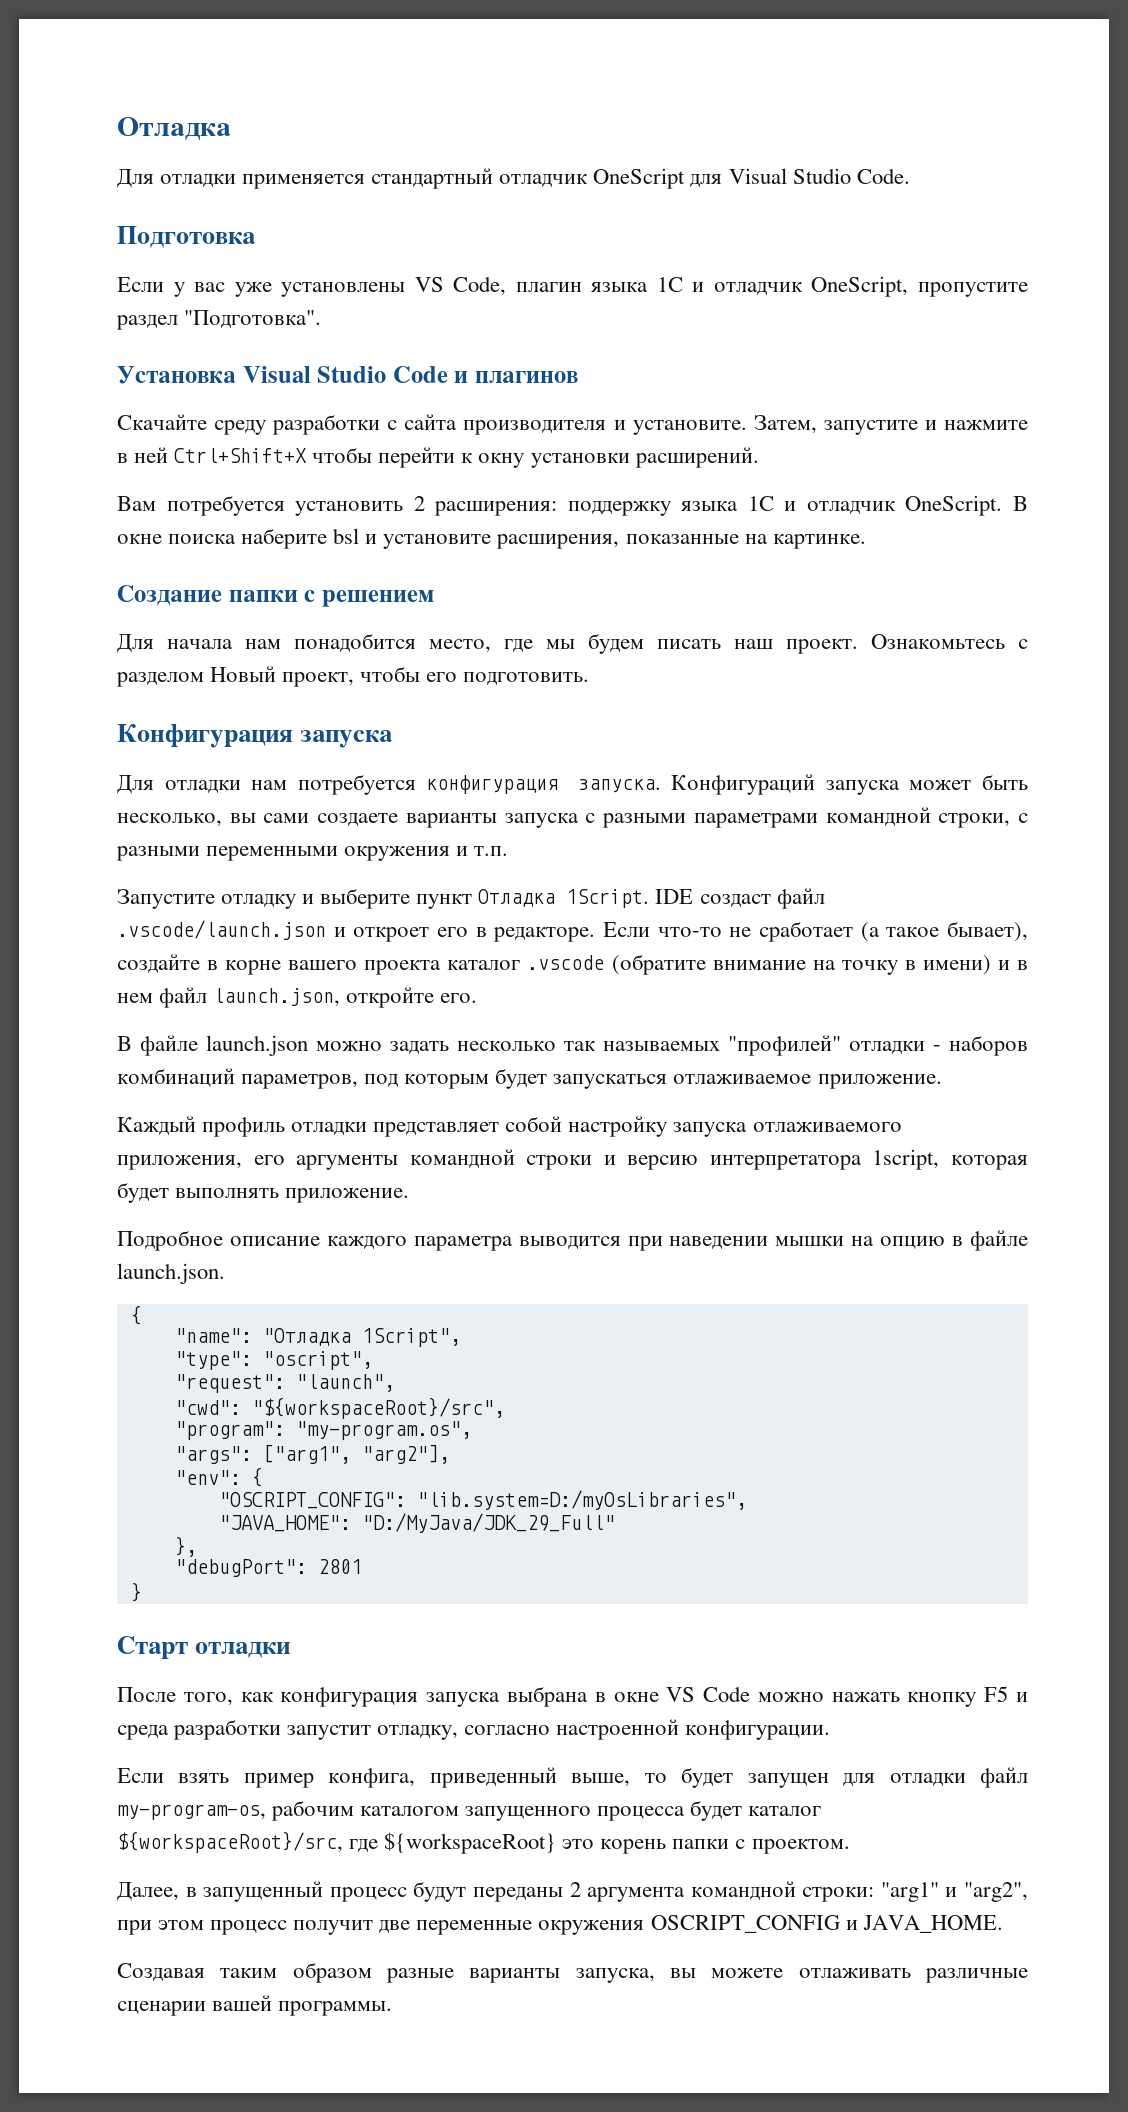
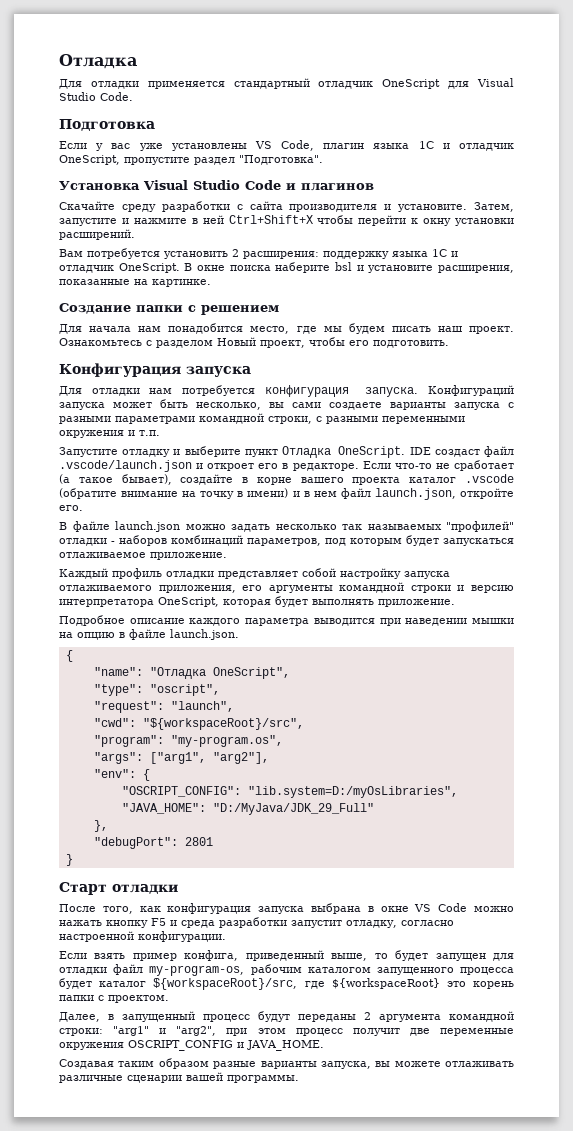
- Запустите отладку и выберите пункт Отладка 1Script.
+ Запустите отладку и выберите пункт Отладка OneScript.
- Каждый профиль отладки представляет собой настройку запуска отлаживаемого приложения, его аргументы командной строки и версию интерпретатора 1script, которая будет выполнять приложение.
+ Каждый профиль отладки представляет собой настройку запуска отлаживаемого приложения, его аргументы командной строки и версию интерпретатора OneScript, которая будет выполнять приложение.
- "name": "Отладка 1Script",
+ "name": "Отладка OneScript",

